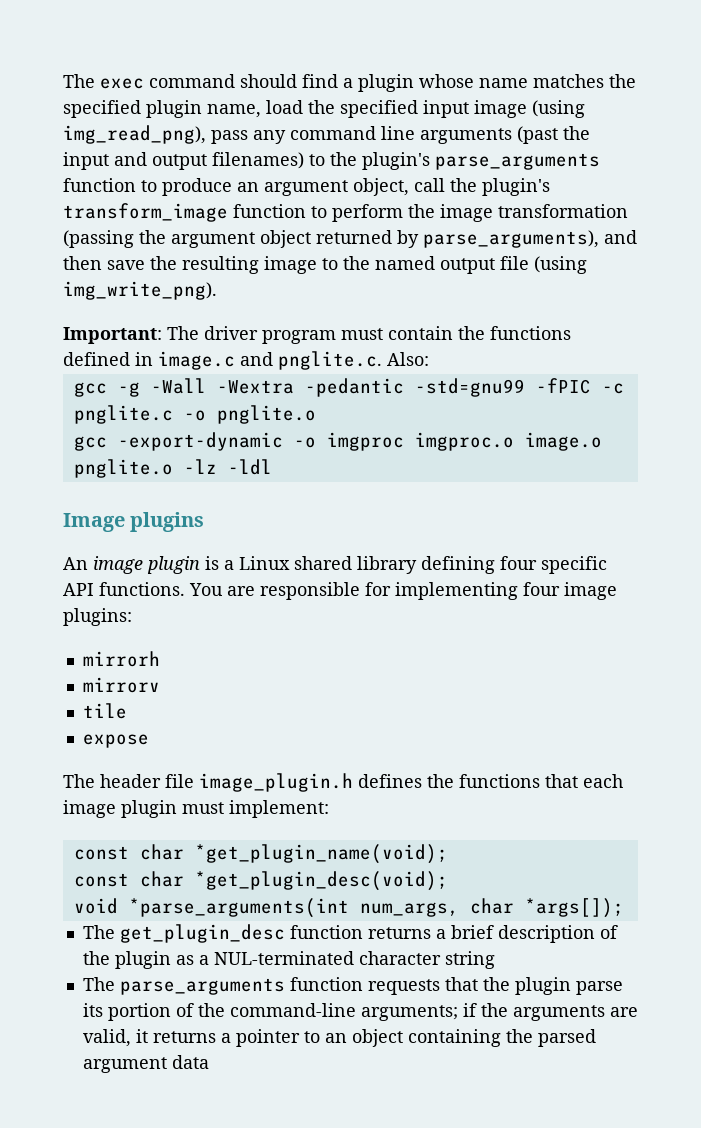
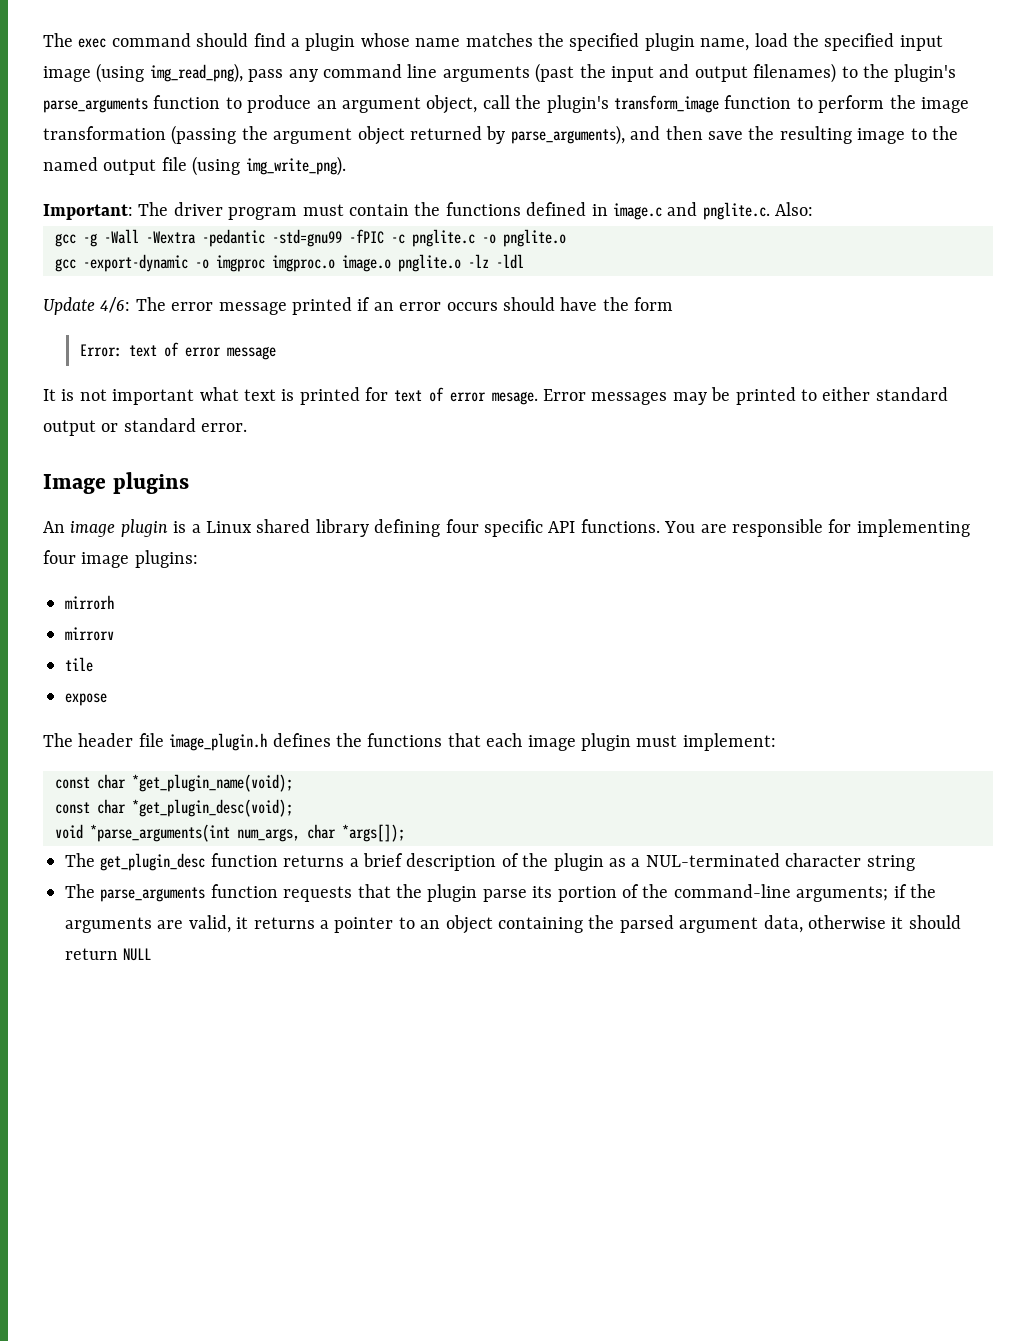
+ Update 4/6: The error message printed if an error occurs should have the form
+ Error: text of error message
+ It is not important what text is printed for text of error mesage. Error messages may be printed to either standard output or standard error.
- The parse_arguments function requests that the plugin parse its portion of the command-line arguments; if the arguments are valid, it returns a pointer to an object containing the parsed argument data
+ The parse_arguments function requests that the plugin parse its portion of the command-line arguments; if the arguments are valid, it returns a pointer to an object containing the parsed argument data, otherwise it should return NULL

